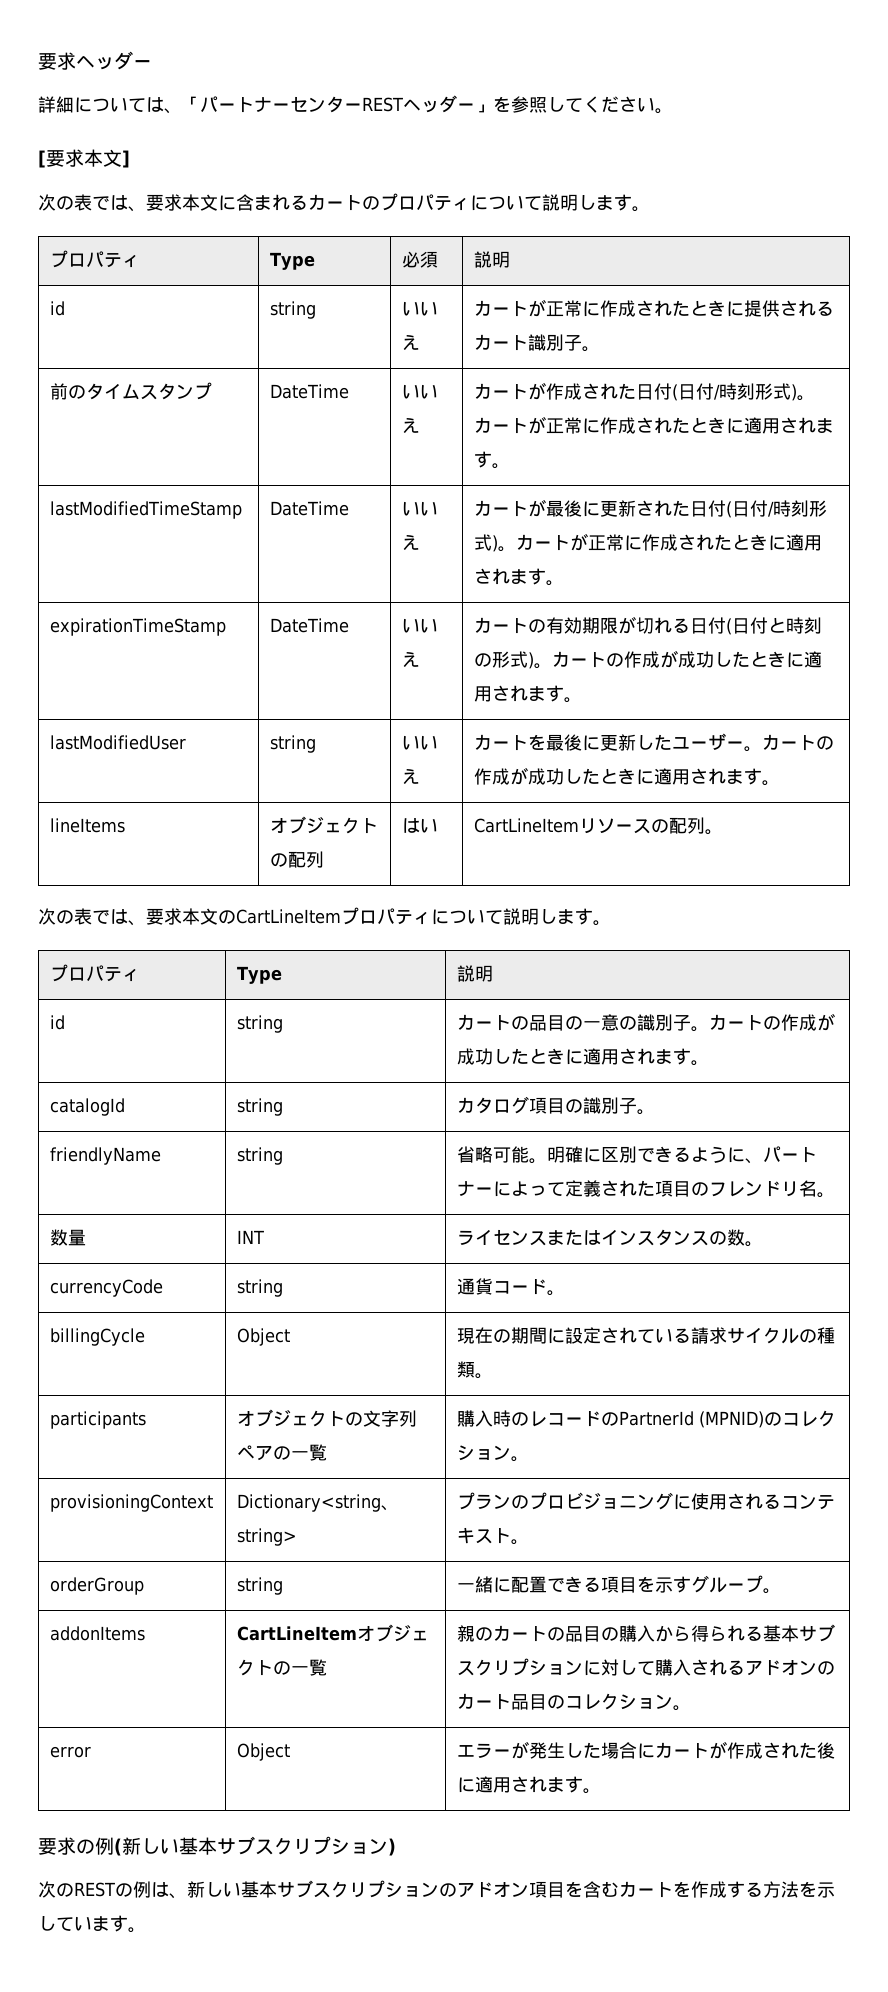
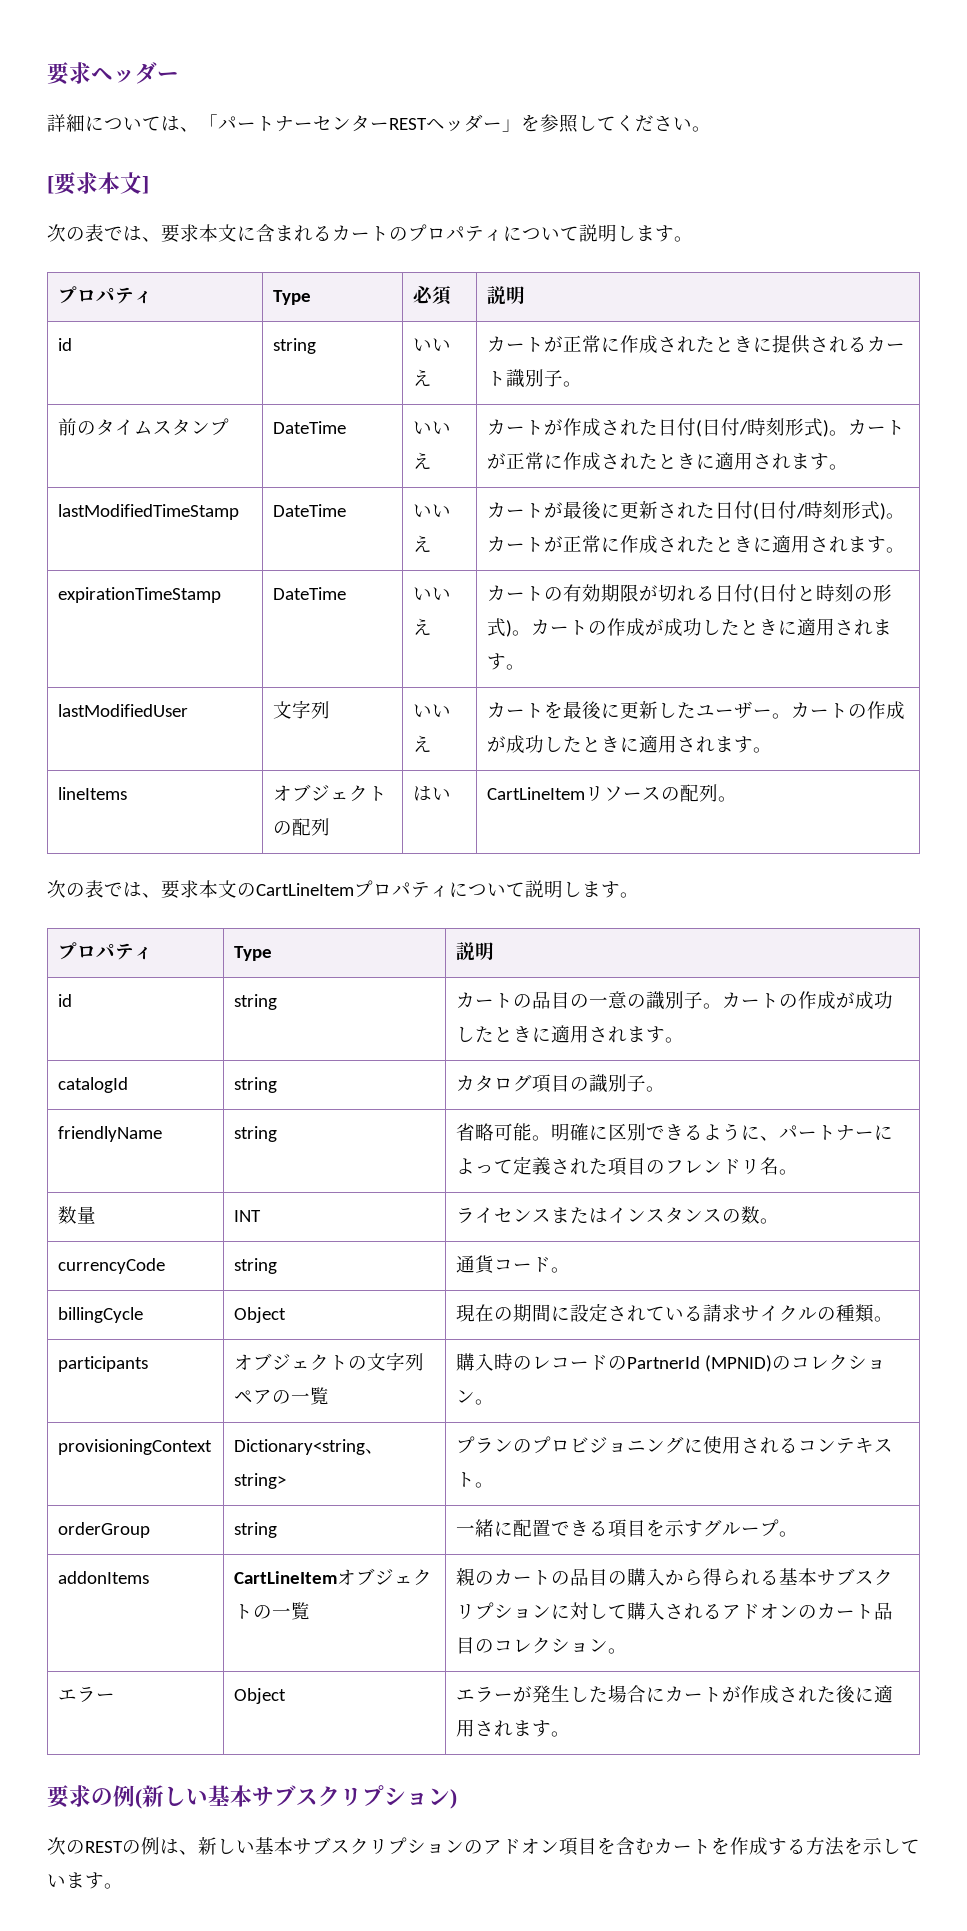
- lastModifiedUser | string | いいえ | カートを最後に更新したユーザー。カートの作成が成功したときに適用されます。
+ lastModifiedUser | 文字列 | いいえ | カートを最後に更新したユーザー。カートの作成が成功したときに適用されます。
- error | Object | エラーが発生した場合にカートが作成された後に適用されます。
+ エラー | Object | エラーが発生した場合にカートが作成された後に適用されます。

